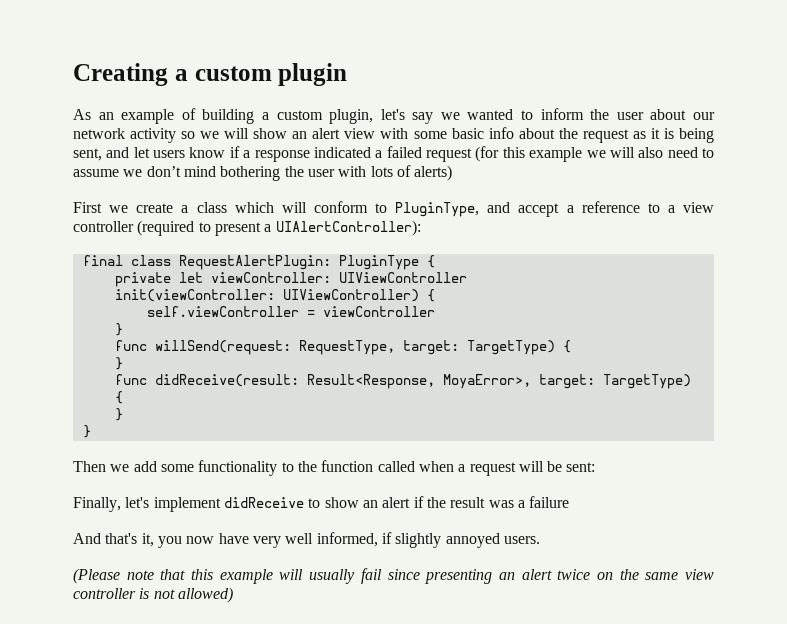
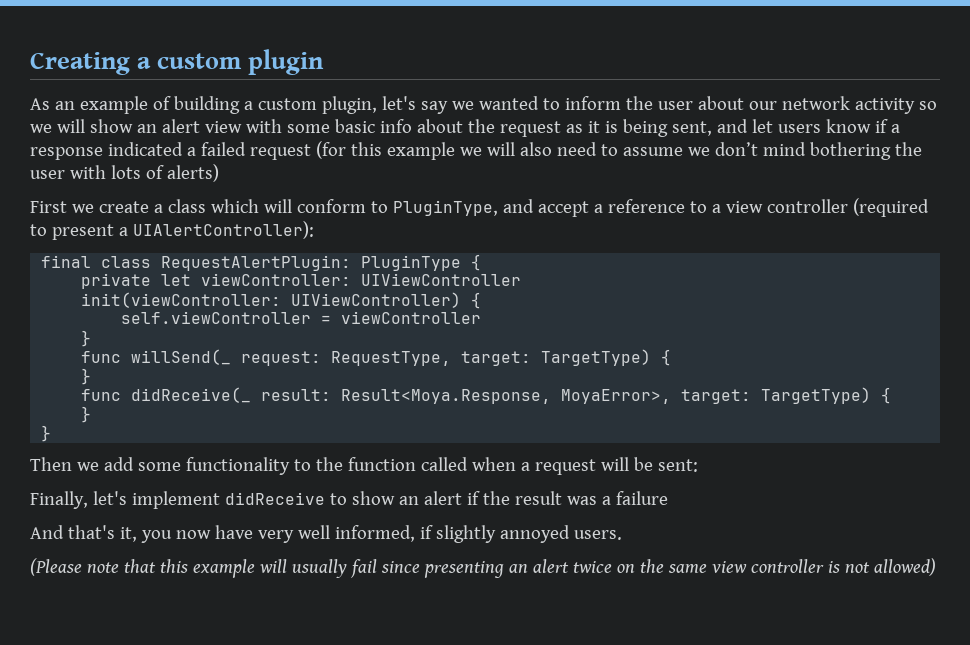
- func willSend(request: RequestType, target: TargetType) {
+ func willSend(_ request: RequestType, target: TargetType) {
- func didReceive(result: Result<Response, MoyaError>, target: TargetType) {
+ func didReceive(_ result: Result<Moya.Response, MoyaError>, target: TargetType) {

